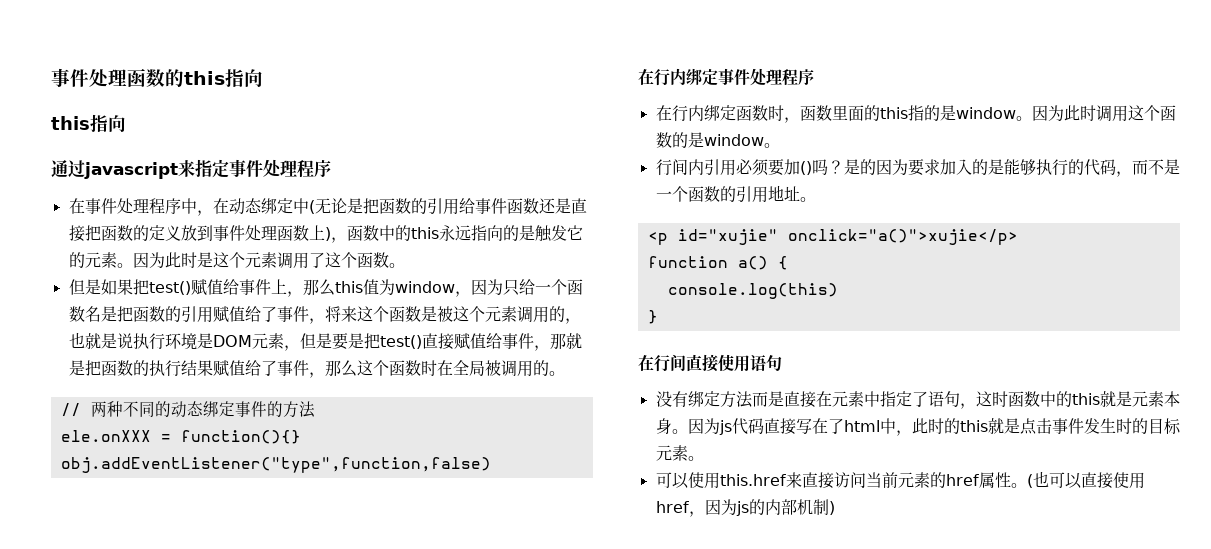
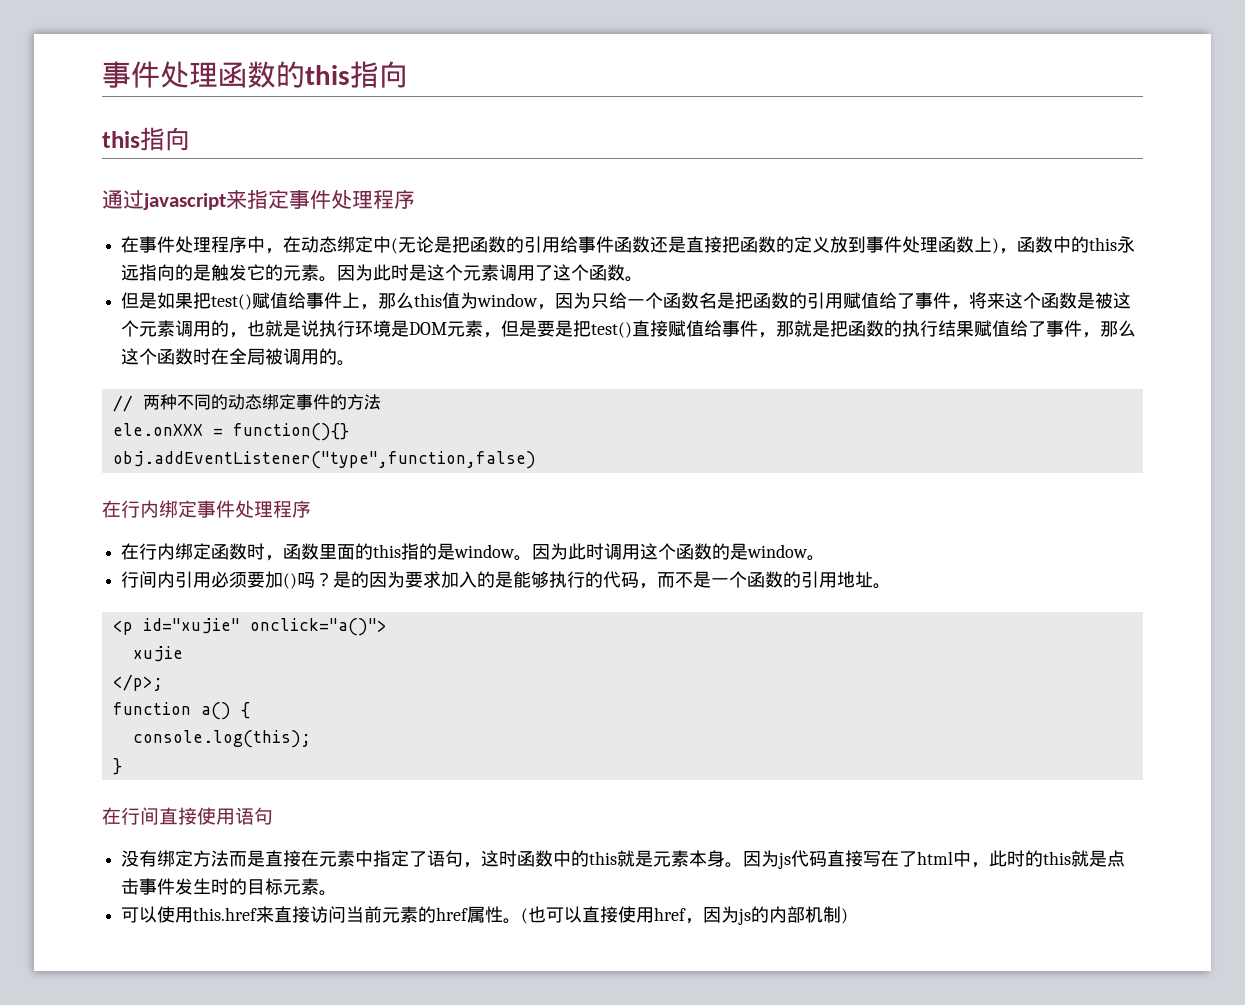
- <p id="xujie" onclick="a()">xujie</p>
+ <p id="xujie" onclick="a()">
+ xujie
+ </p>;
- console.log(this)
+ console.log(this);

